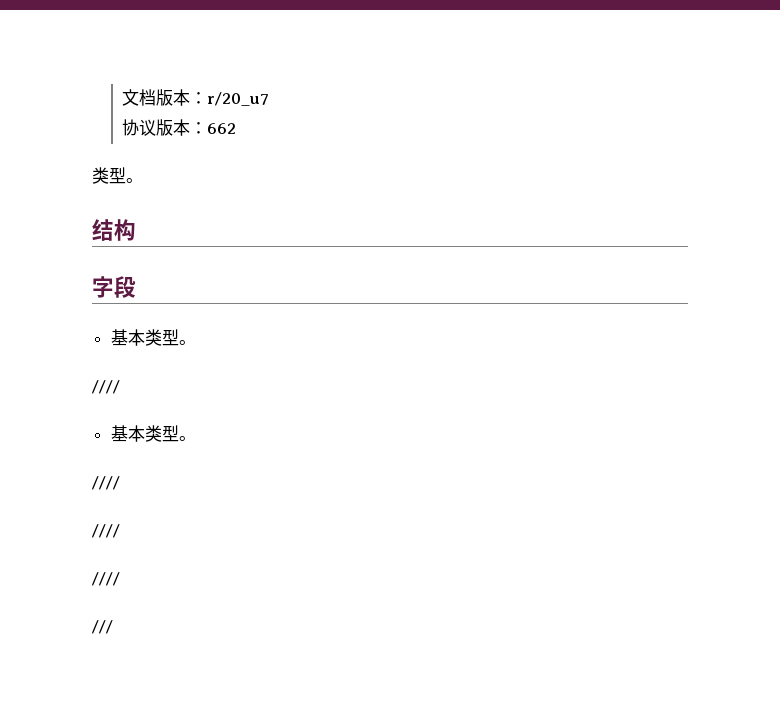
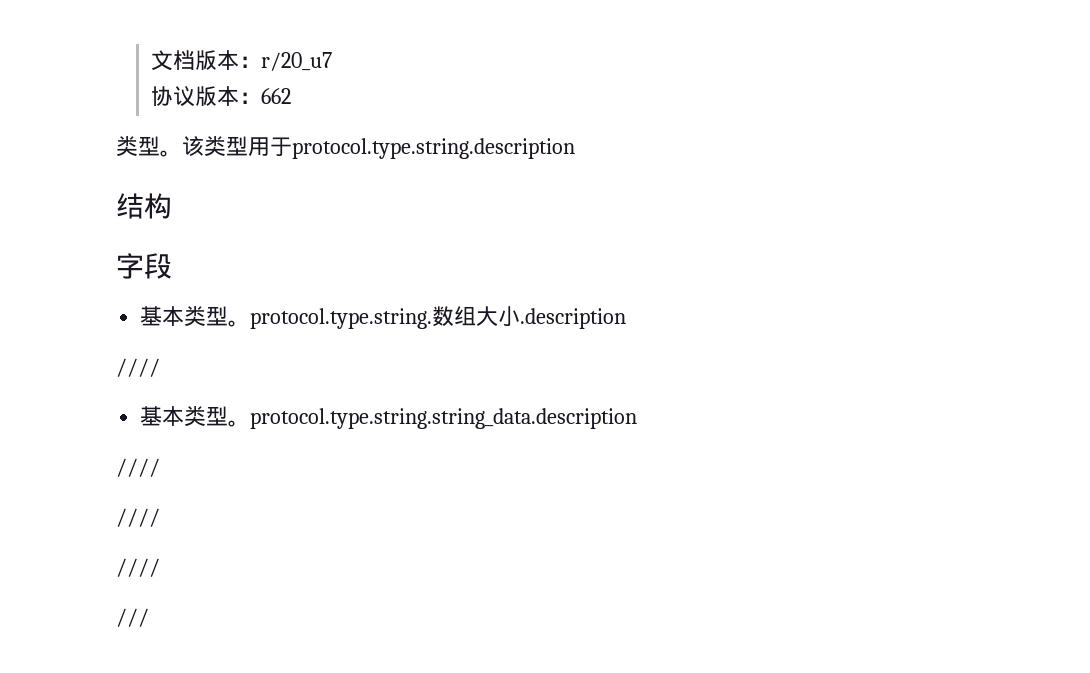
+ 该类型用于protocol.type.string.description
  字段
- 基本类型。
+ 基本类型。protocol.type.string.数组大小.description
  ////
- 基本类型。
+ 基本类型。protocol.type.string.string_data.description

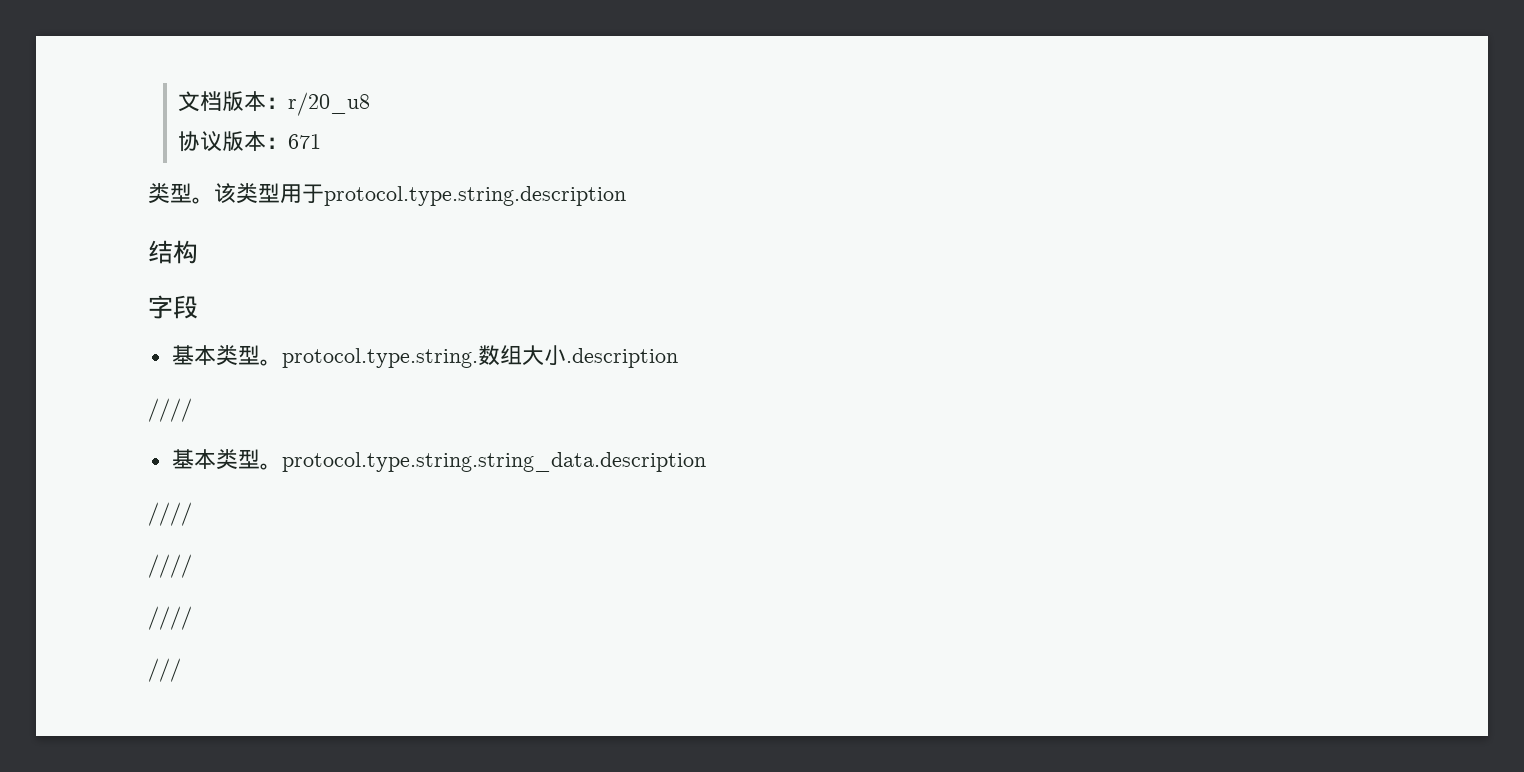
- 文档版本：r/20_u7
+ 文档版本：r/20_u8
- 协议版本：662
+ 协议版本：671

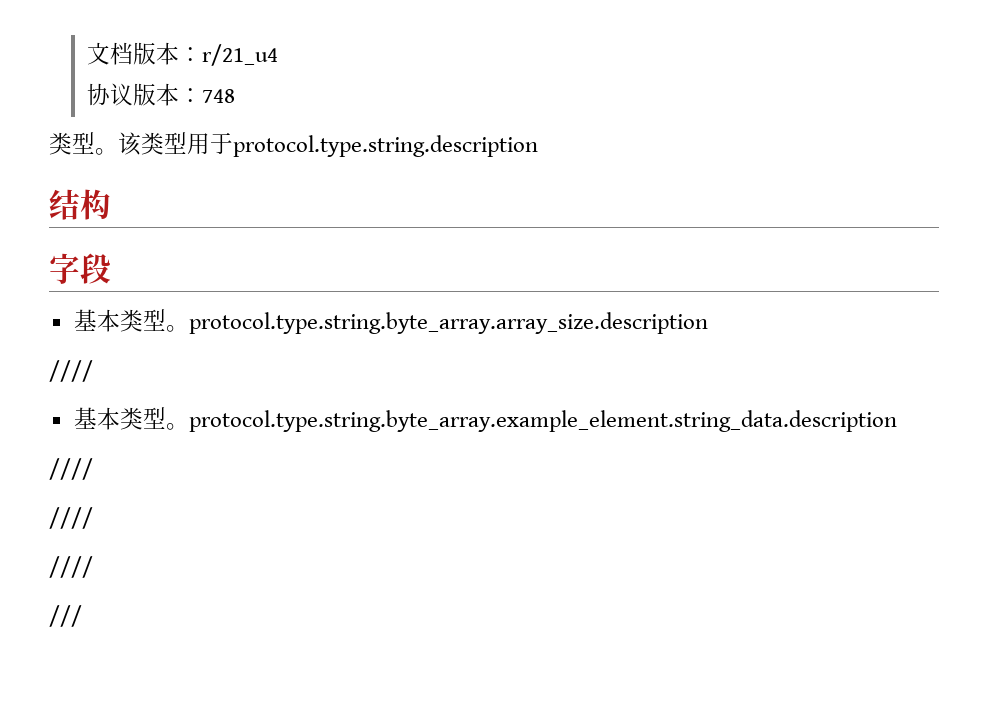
- 文档版本：r/20_u8
+ 文档版本：r/21_u4
- 协议版本：671
+ 协议版本：748
- 基本类型。protocol.type.string.数组大小.description
+ 基本类型。protocol.type.string.byte_array.array_size.description
- 基本类型。protocol.type.string.string_data.description
+ 基本类型。protocol.type.string.byte_array.example_element.string_data.description

